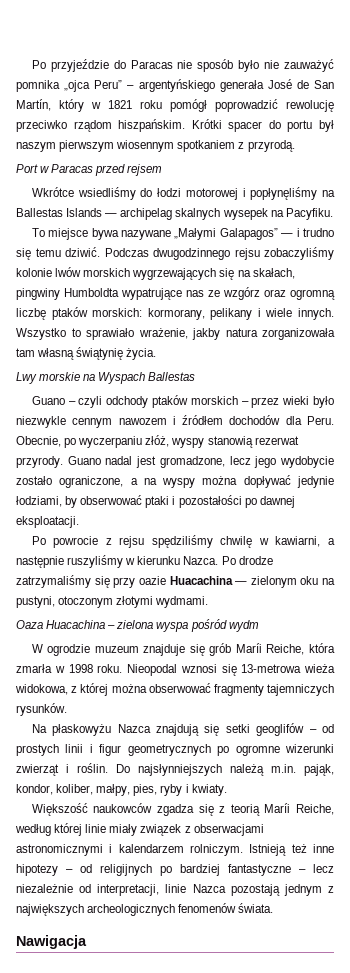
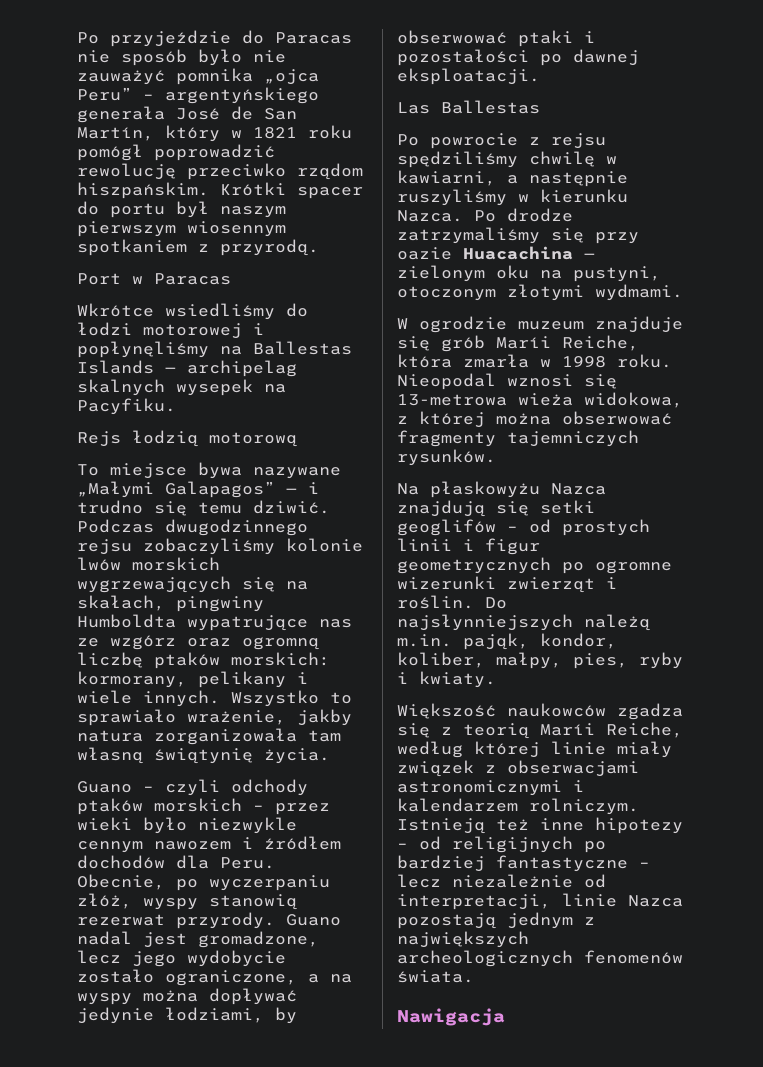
- Port w Paracas przed rejsem
+ Port w Paracas
+ Rejs łodzią motorową
- Lwy morskie na Wyspach Ballestas
+ Las Ballestas
- Oaza Huacachina – zielona wyspa pośród wydm

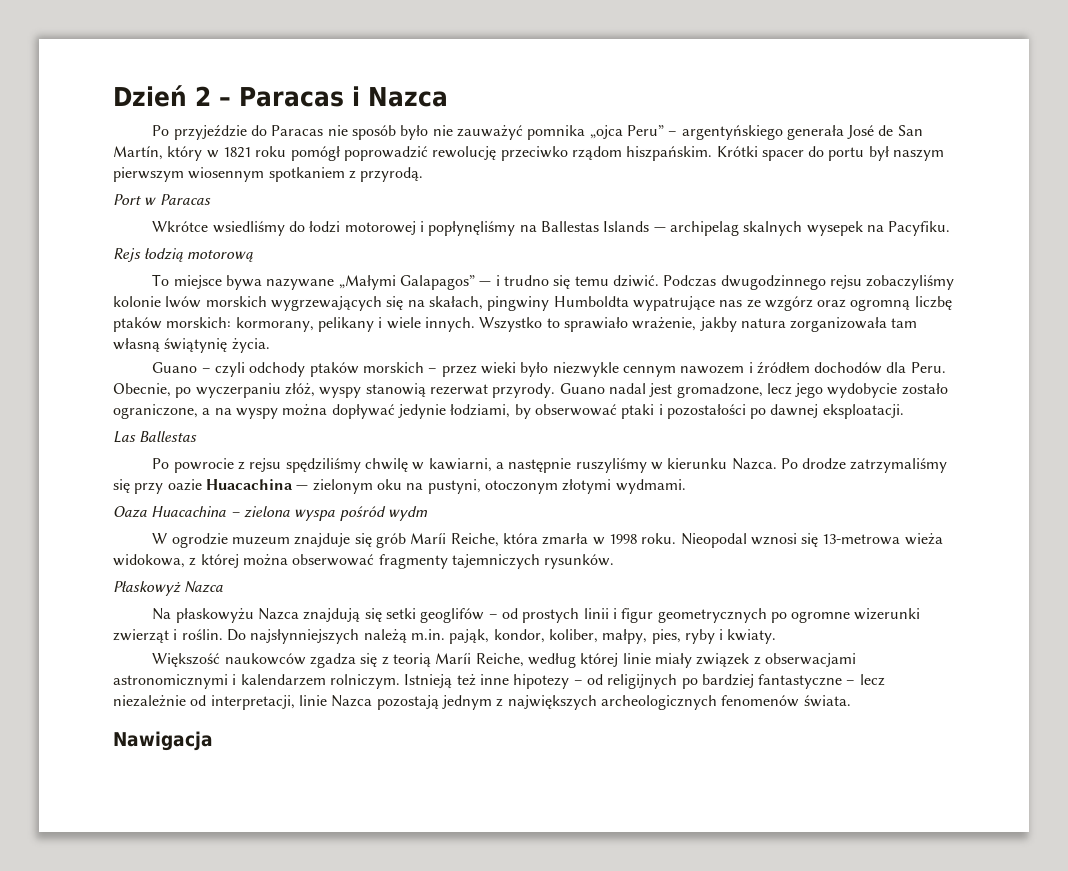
+ Dzień 2 – Paracas i Nazca
+ Oaza Huacachina – zielona wyspa pośród wydm
+ Płaskowyż Nazca

